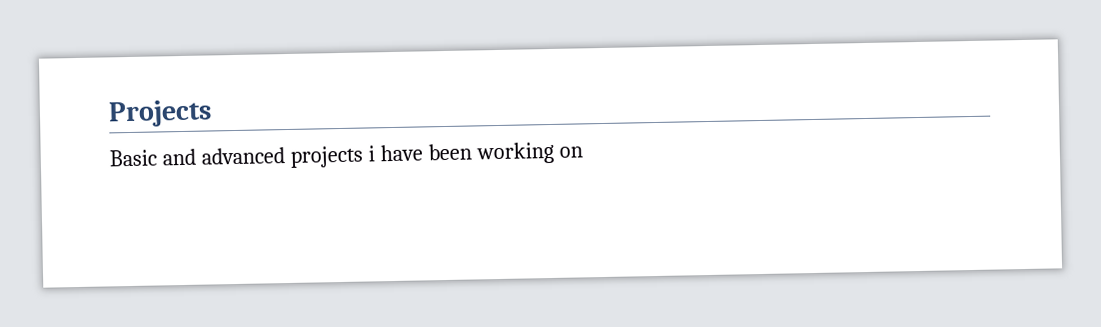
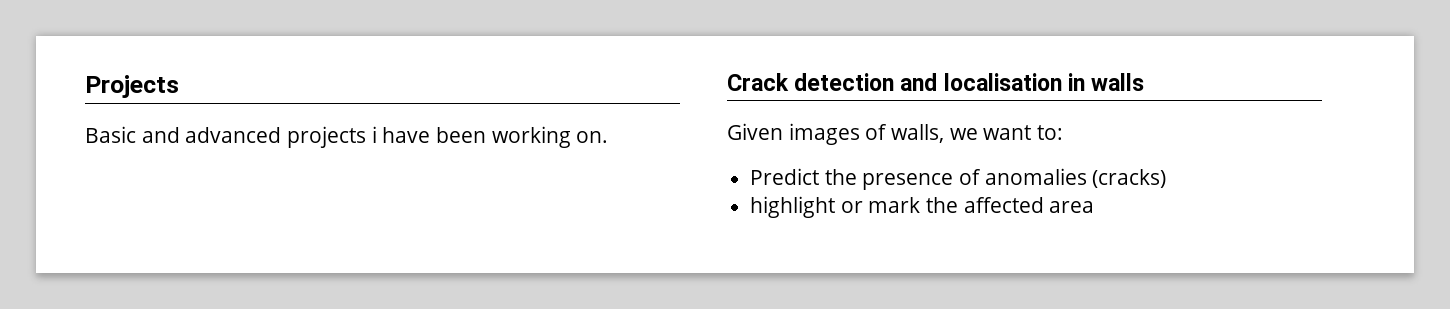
- Basic and advanced projects i have been working on
+ Basic and advanced projects i have been working on.
+ Crack detection and localisation in walls
+ Given images of walls, we want to:
+ Predict the presence of anomalies (cracks)
+ highlight or mark the affected area

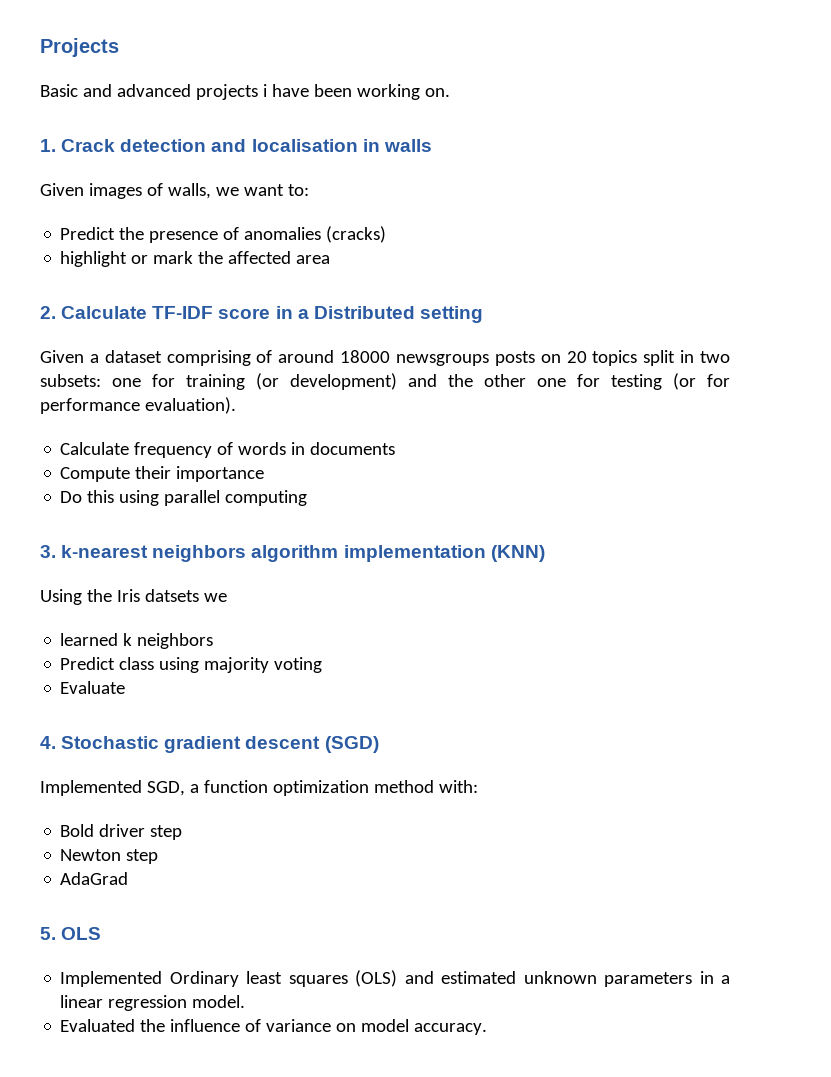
- Crack detection and localisation in walls
+ 1. Crack detection and localisation in walls
+ 2. Calculate TF-IDF score in a Distributed setting
+ Given a dataset comprising of around 18000 newsgroups posts on 20 topics split in two subsets: one for training (or development) and the other one for testing (or for performance evaluation).
+ Calculate frequency of words in documents
+ Compute their importance
+ Do this using parallel computing
+ 3. k-nearest neighbors algorithm implementation (KNN)
+ Using the Iris datsets we
+ learned k neighbors
+ Predict class using majority voting
+ Evaluate
+ 4. Stochastic gradient descent (SGD)
+ Implemented SGD, a function optimization method with:
+ Bold driver step
+ Newton step
+ AdaGrad
+ 5. OLS
+ Implemented Ordinary least squares (OLS) and estimated unknown parameters in a linear regression model.
+ Evaluated the influence of variance on model accuracy.

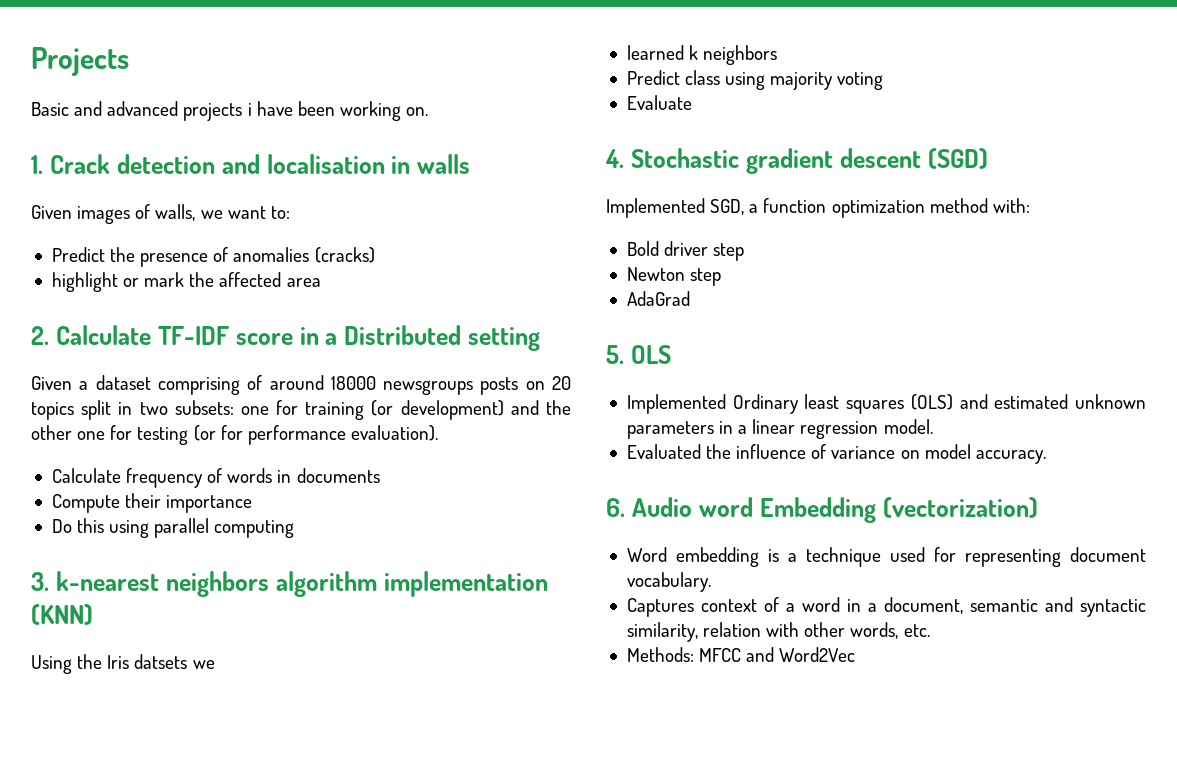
+ 6. Audio word Embedding (vectorization)
+ Word embedding is a technique used for representing document vocabulary.
+ Captures context of a word in a document, semantic and syntactic similarity, relation with other words, etc.
+ Methods: MFCC and Word2Vec

